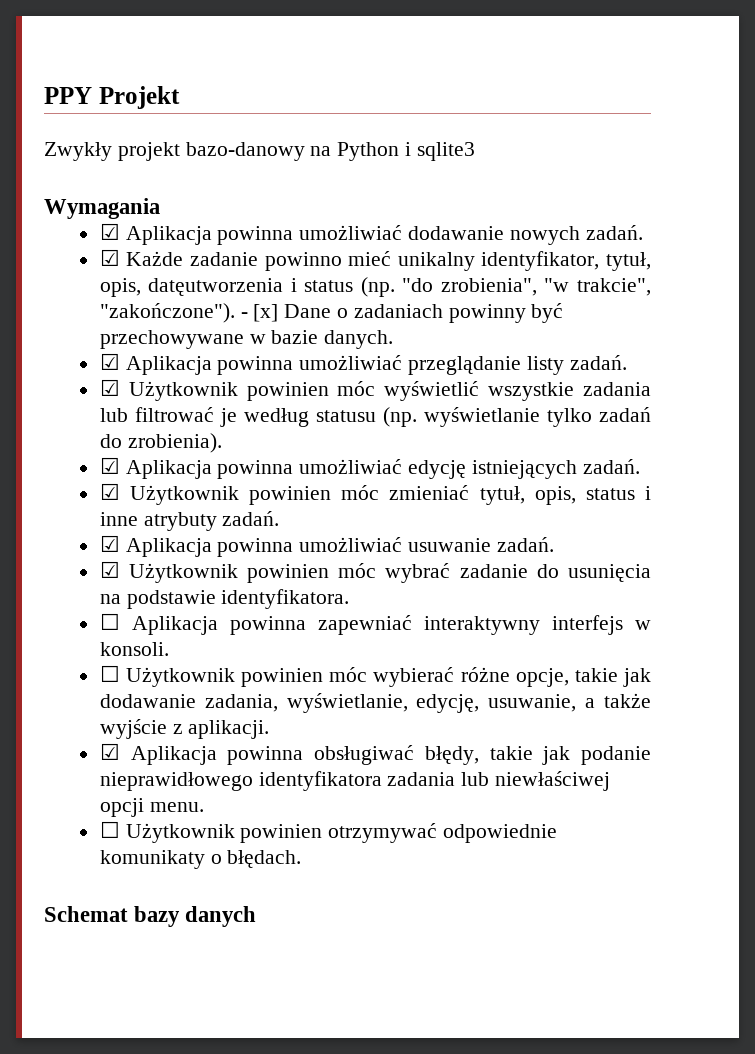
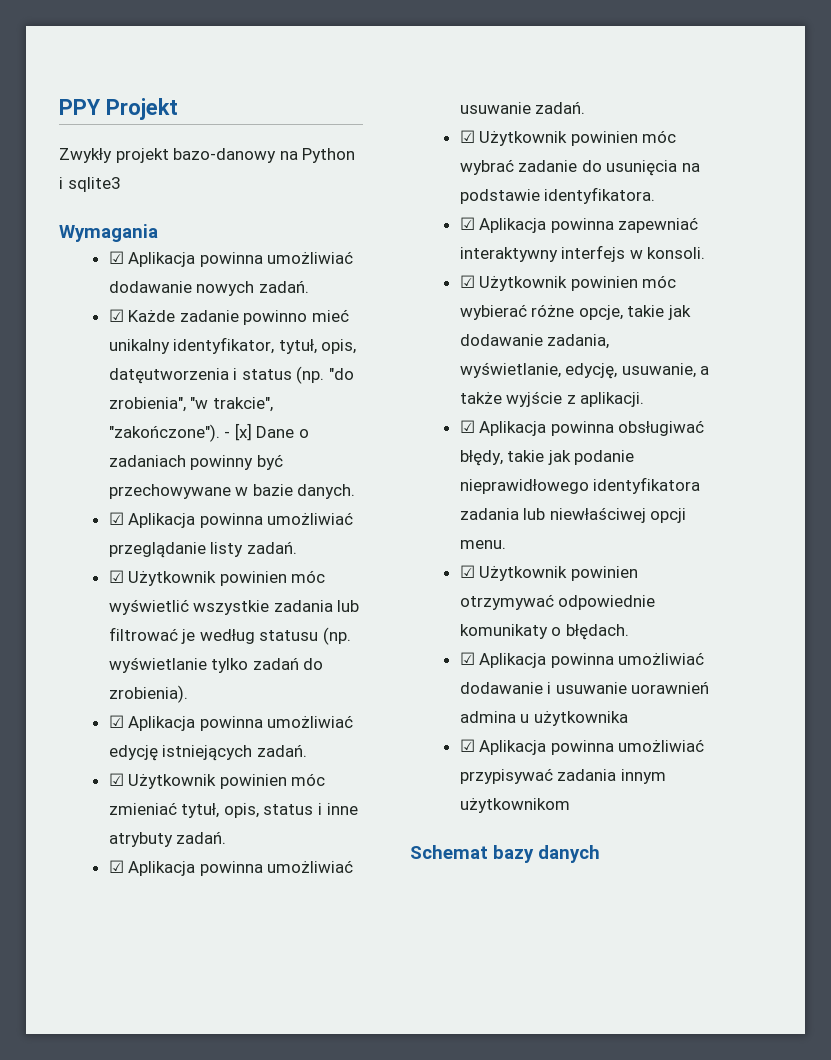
- ☐ Aplikacja powinna zapewniać interaktywny interfejs w konsoli.
+ ☑ Aplikacja powinna zapewniać interaktywny interfejs w konsoli.
- ☐ Użytkownik powinien móc wybierać różne opcje, takie jak dodawanie zadania, wyświetlanie, edycję, usuwanie, a także wyjście z aplikacji.
+ ☑ Użytkownik powinien móc wybierać różne opcje, takie jak dodawanie zadania, wyświetlanie, edycję, usuwanie, a także wyjście z aplikacji.
- ☐ Użytkownik powinien otrzymywać odpowiednie komunikaty o błędach.
+ ☑ Użytkownik powinien otrzymywać odpowiednie komunikaty o błędach.
+ ☑ Aplikacja powinna umożliwiać dodawanie i usuwanie uorawnień admina u użytkownika
+ ☑ Aplikacja powinna umożliwiać przypisywać zadania innym użytkownikom

